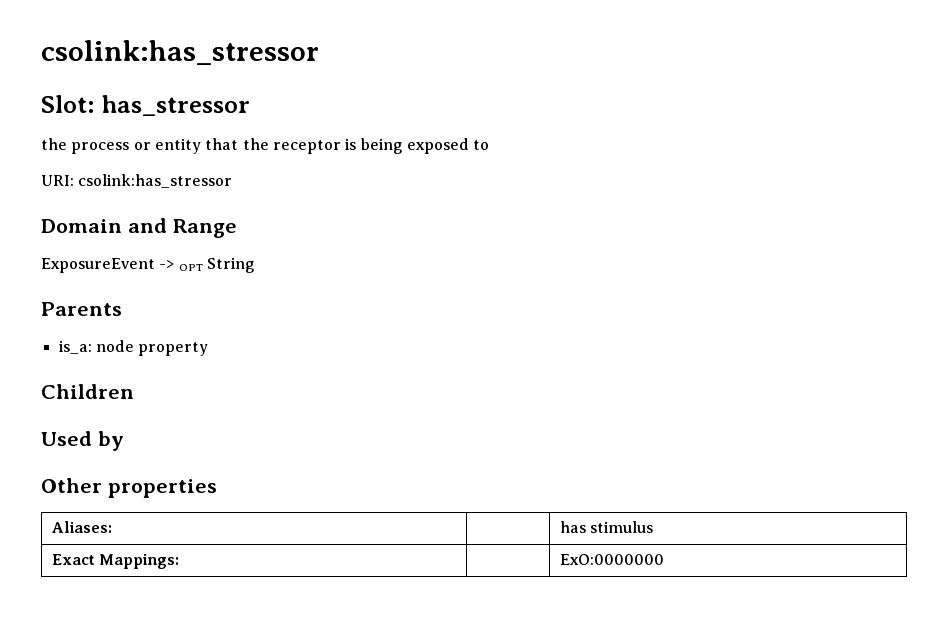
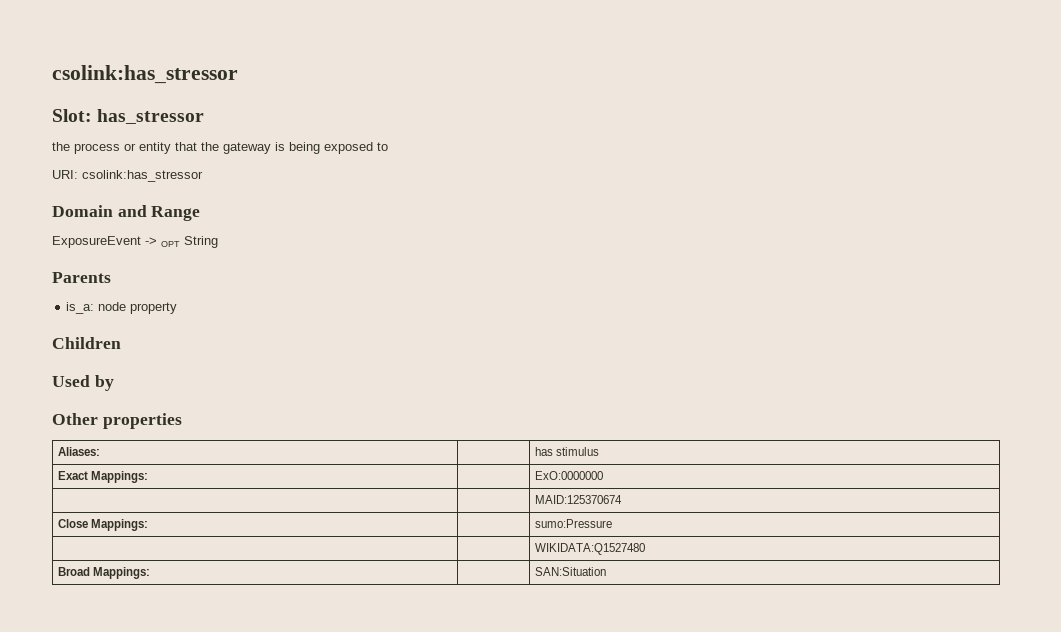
- the process or entity that the receptor is being exposed to
+ the process or entity that the gateway is being exposed to
+ | | MAID:125370674
+ Close Mappings: | | sumo:Pressure
+ | | WIKIDATA:Q1527480
+ Broad Mappings: | | SAN:Situation

